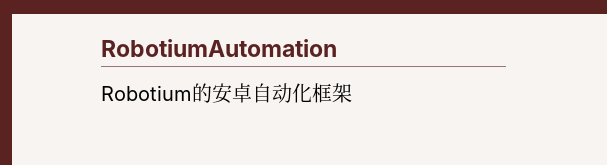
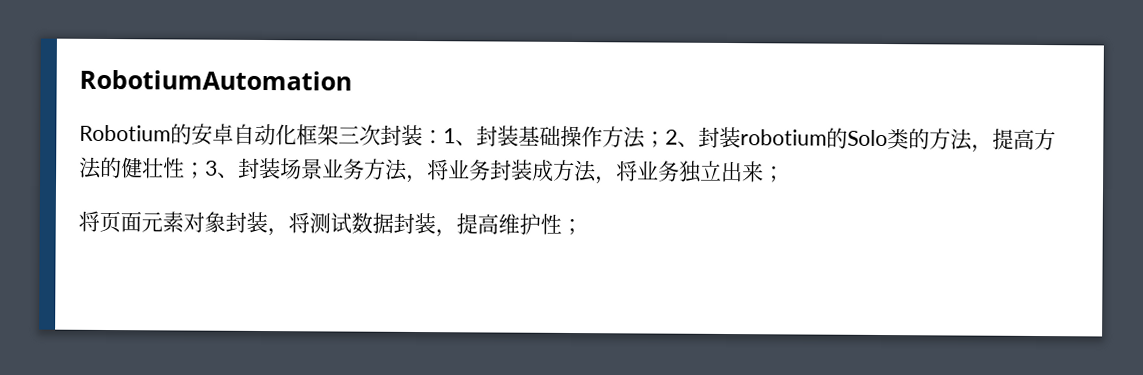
- Robotium的安卓自动化框架
+ Robotium的安卓自动化框架三次封装：1、封装基础操作方法；2、封装robotium的Solo类的方法，提高方法的健壮性；3、封装场景业务方法，将业务封装成方法，将业务独立出来；
+ 将页面元素对象封装，将测试数据封装，提高维护性；

